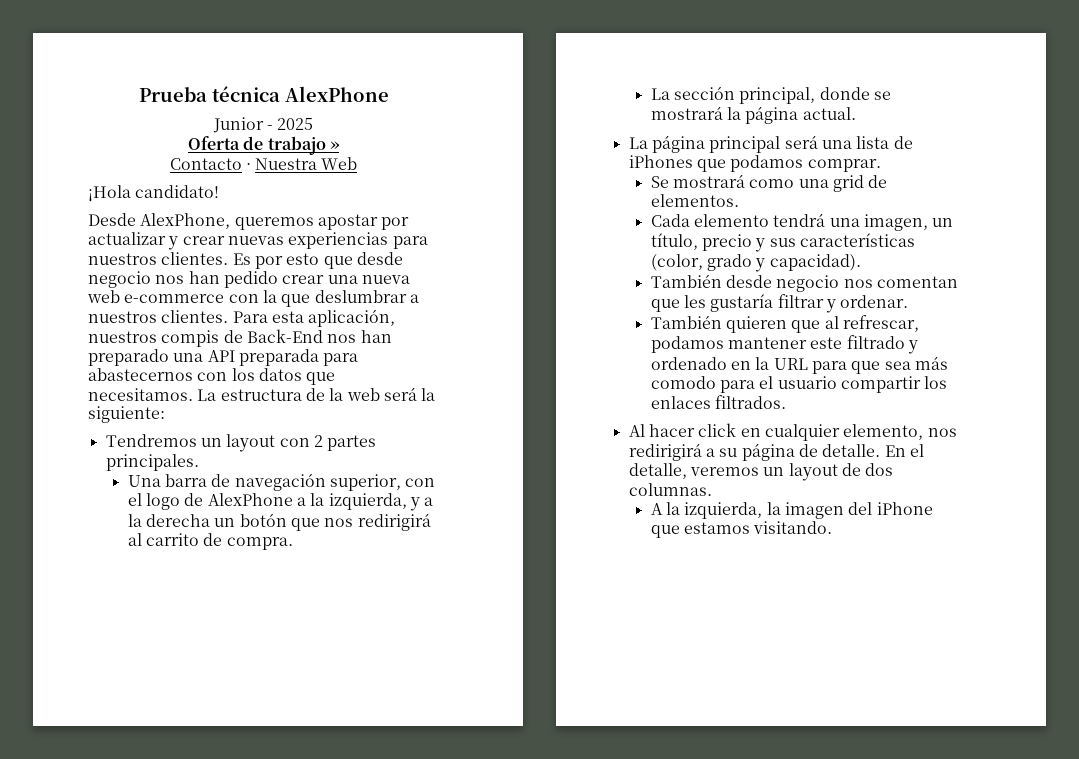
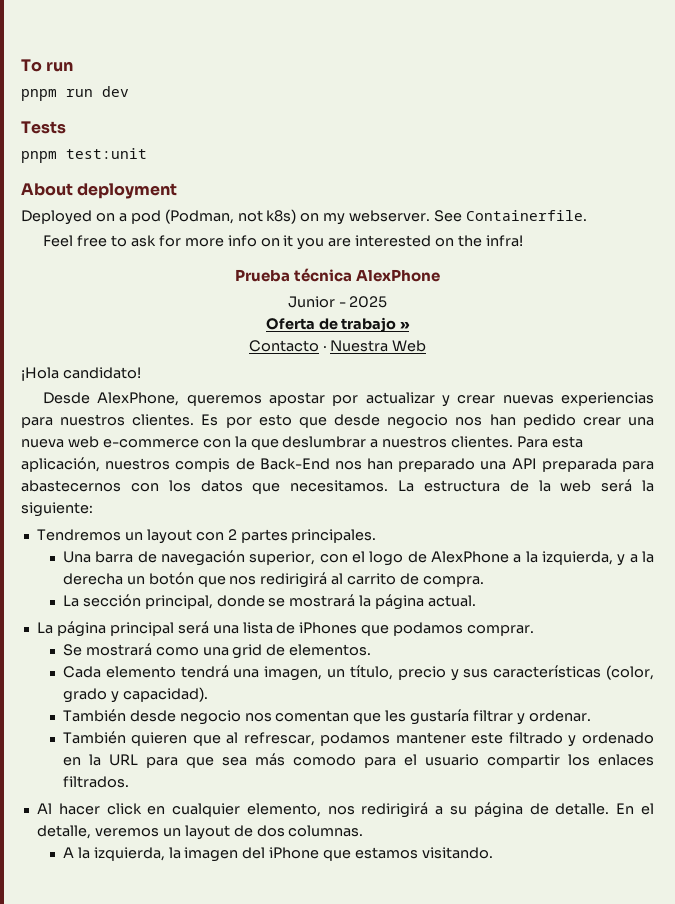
+ To run
+ pnpm run dev
+ Tests
+ pnpm test:unit
+ About deployment
+ Deployed on a pod (Podman, not k8s) on my webserver. See Containerfile.
+ Feel free to ask for more info on it you are interested on the infra!

